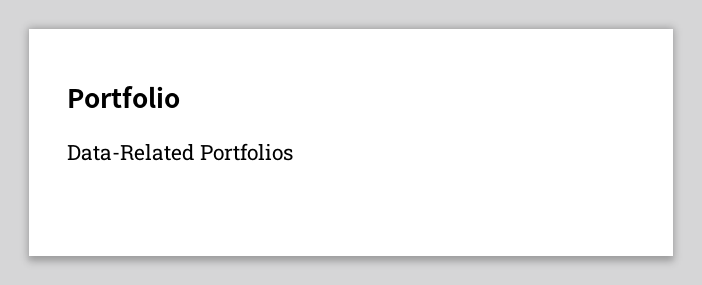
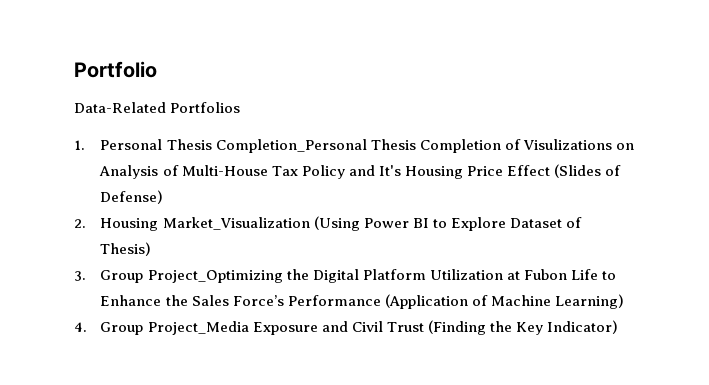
+ 1. Personal Thesis Completion_Personal Thesis Completion of Visulizations on Analysis of Multi-House Tax Policy and It's Housing Price Effect (Slides of Defense)
+ 2. Housing Market_Visualization (Using Power BI to Explore Dataset of Thesis)
+ 3. Group Project_Optimizing the Digital Platform Utilization at Fubon Life to Enhance the Sales Force’s Performance (Application of Machine Learning)
+ 4. Group Project_Media Exposure and Civil Trust (Finding the Key Indicator)

